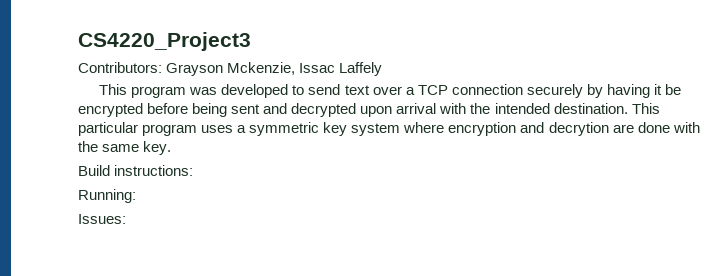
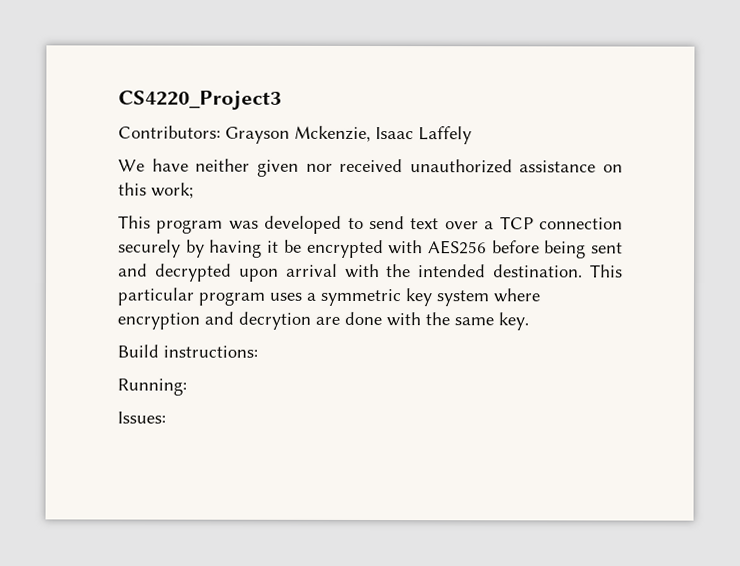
- Contributors: Grayson Mckenzie, Issac Laffely
+ Contributors: Grayson Mckenzie, Isaac Laffely
+ We have neither given nor received unauthorized assistance on this work;
- This program was developed to send text over a TCP connection securely by having it be encrypted before being sent and decrypted upon arrival with the intended destination.
+ This program was developed to send text over a TCP connection securely by having it be encrypted with AES256 before being sent and decrypted upon arrival with the intended destination.

